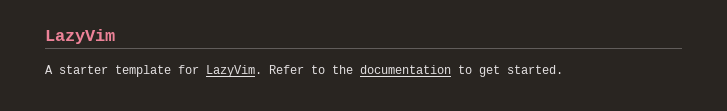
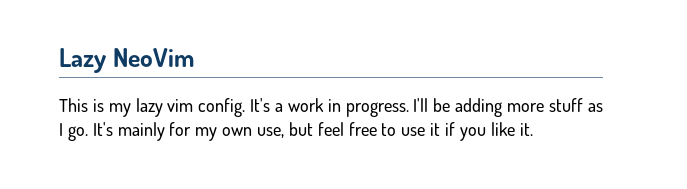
- LazyVim
- A starter template for LazyVim. Refer to the documentation to get started.
+ Lazy NeoVim
+ This is my lazy vim config. It's a work in progress. I'll be adding more stuff as I go. It's mainly for my own use, but feel free to use it if you like it.

